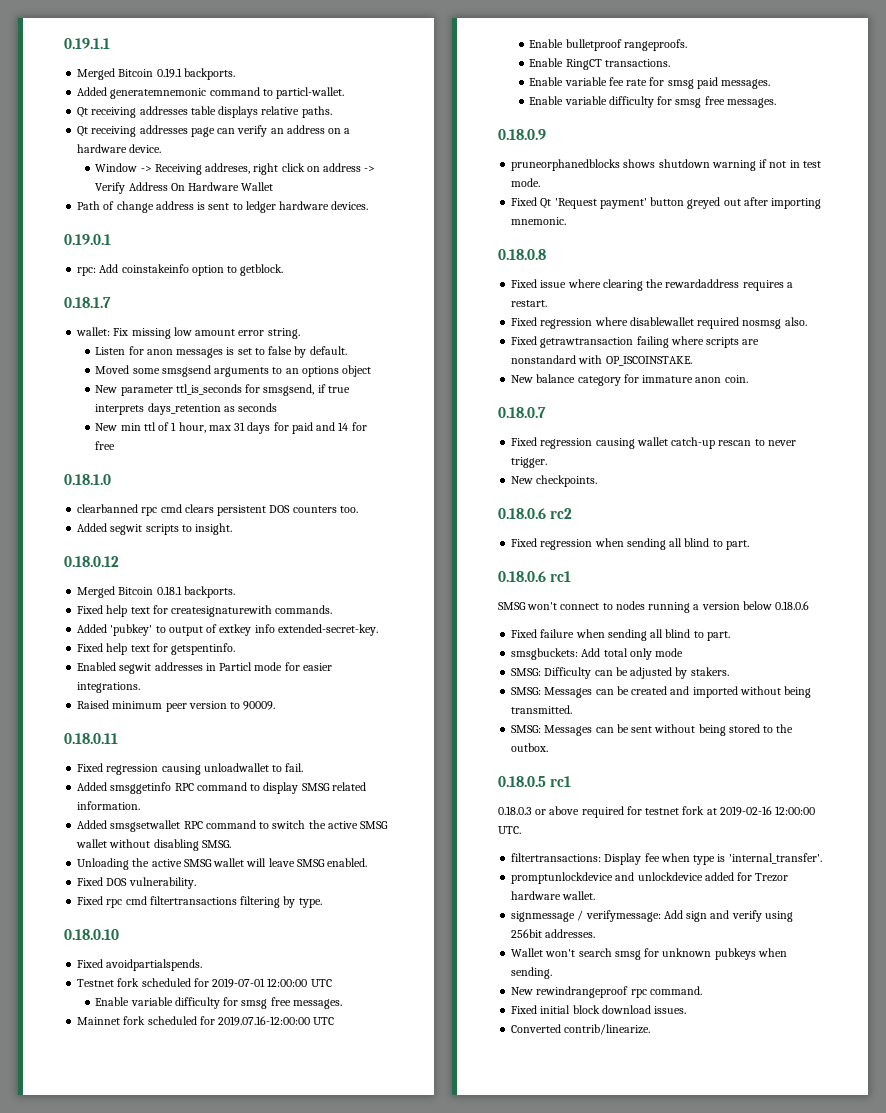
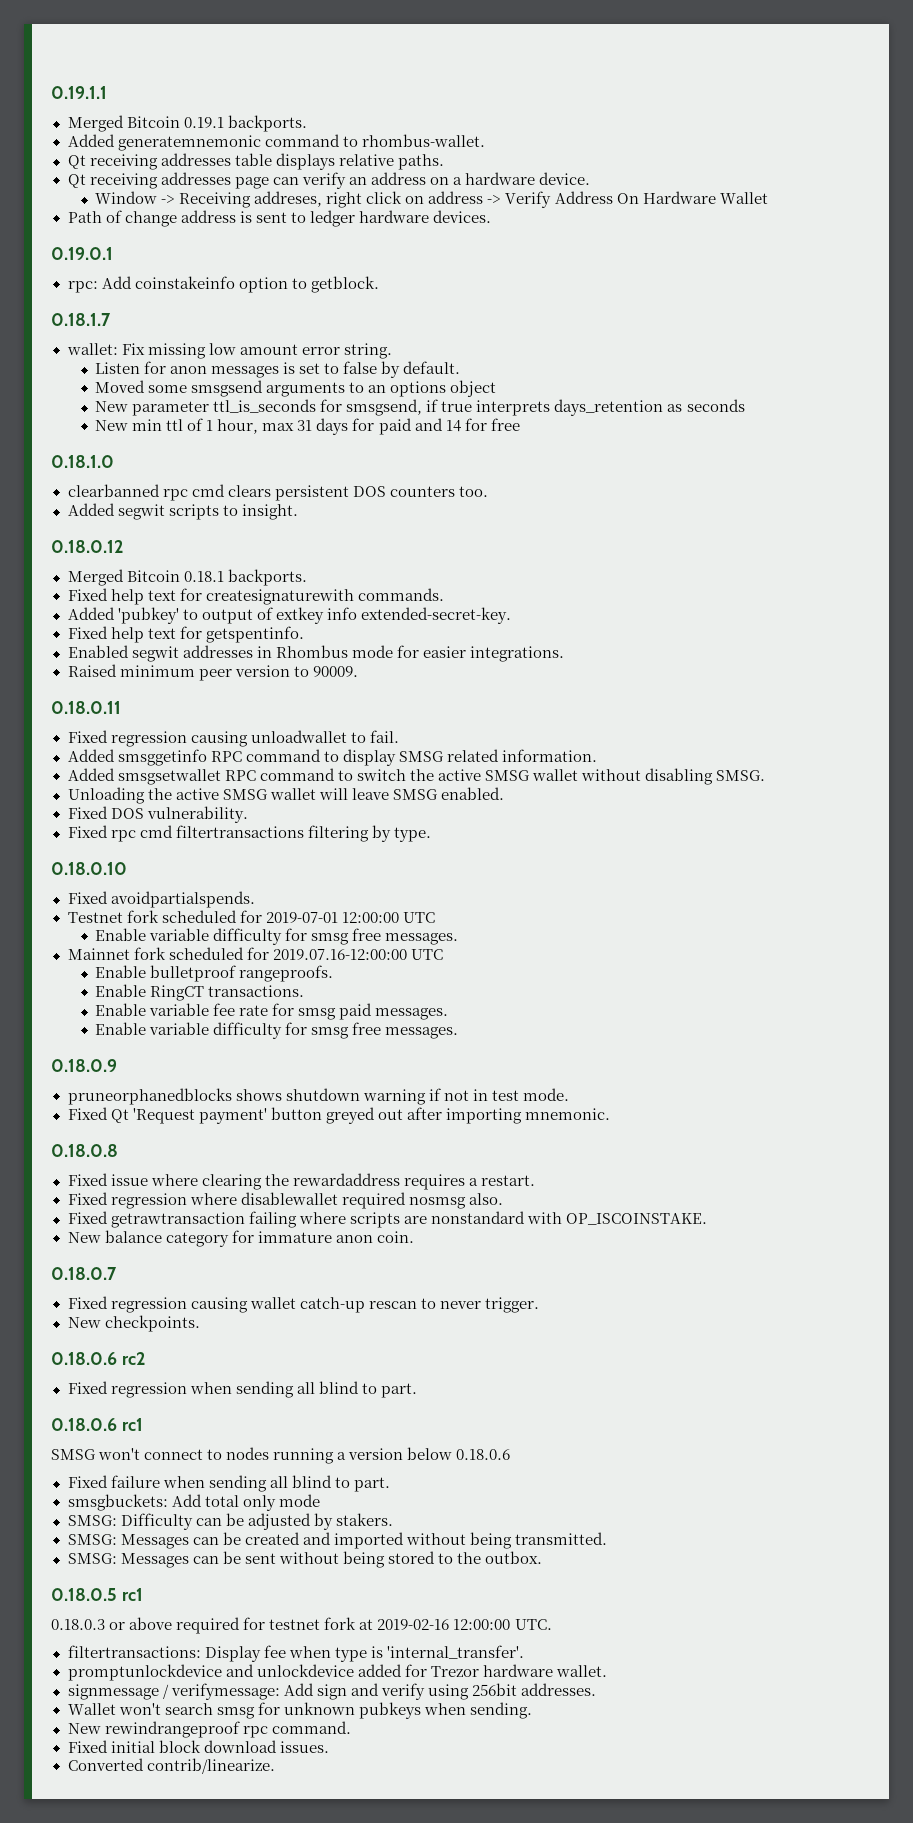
- Added generatemnemonic command to particl-wallet.
+ Added generatemnemonic command to rhombus-wallet.
- Enabled segwit addresses in Particl mode for easier integrations.
+ Enabled segwit addresses in Rhombus mode for easier integrations.

